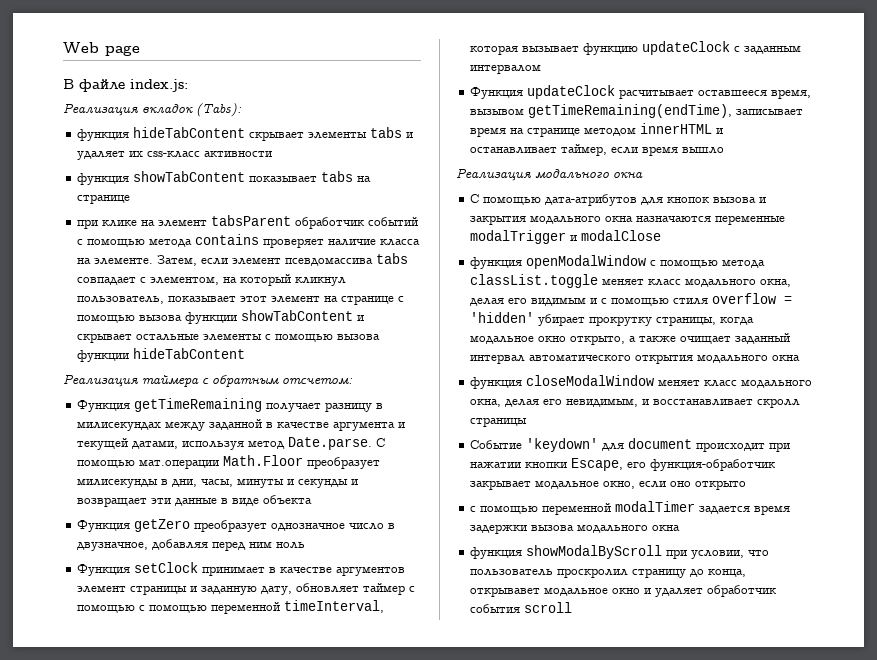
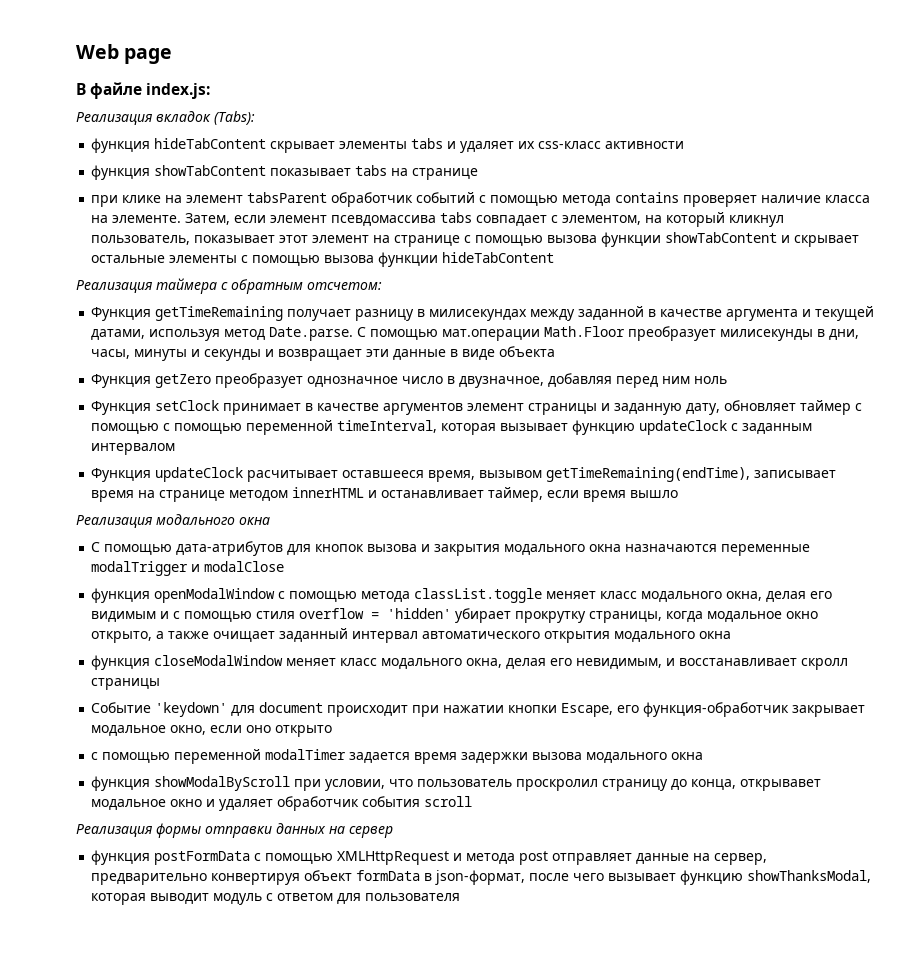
+ Реализация формы отправки данных на сервер
+ функция postFormData с помощью XMLHttpRequest и метода post отправляет данные на сервер, предварительно конвертируя объект formData в json-формат, после чего вызывает функцию showThanksModal, которая выводит модуль с ответом для пользователя

